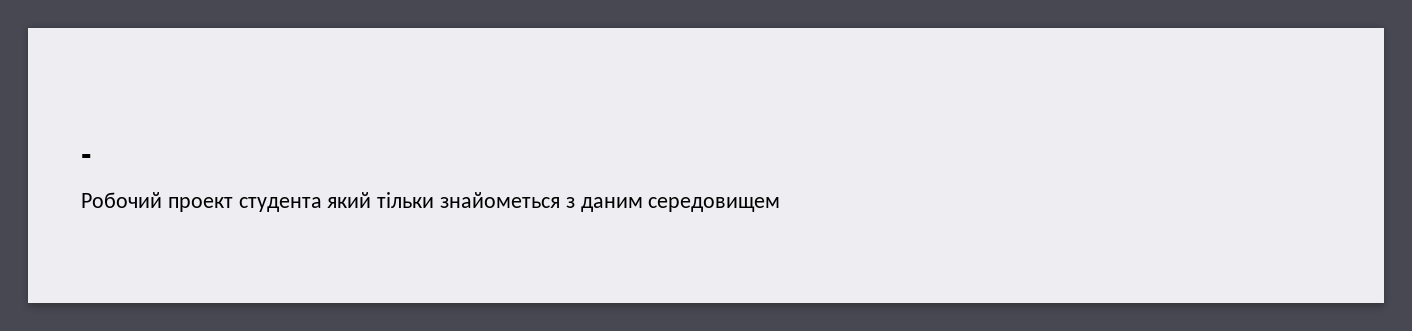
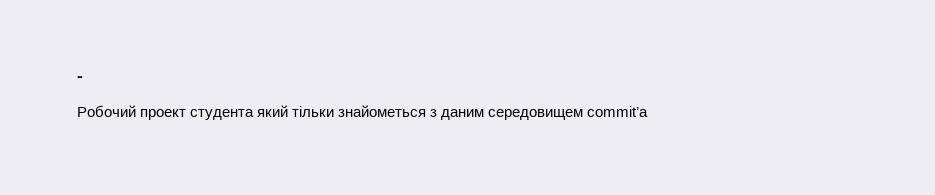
- Робочий проект студента який тільки знайометься з даним середовищем
+ Робочий проект студента який тільки знайометься з даним середовищем commit’а

